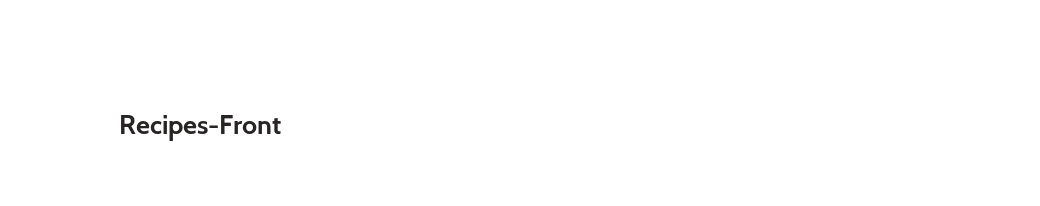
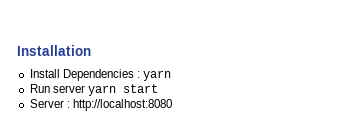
- Recipes-Front
+ Installation
+ Install Dependencies : yarn
+ Run server yarn start
+ Server : http://localhost:8080

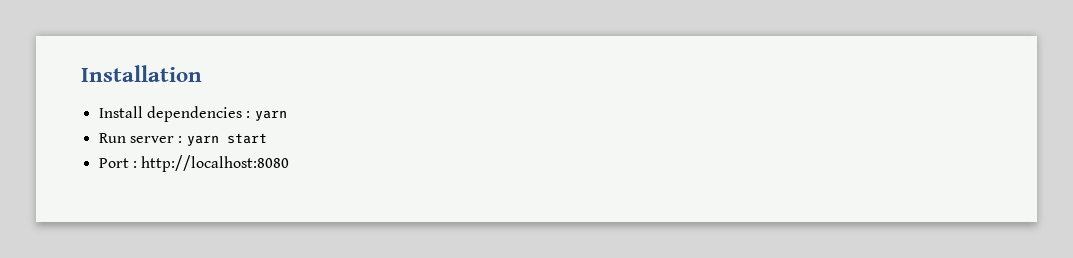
- Install Dependencies : yarn
+ Install dependencies : yarn
- Run server yarn start
+ Run server : yarn start
- Server : http://localhost:8080
+ Port : http://localhost:8080

